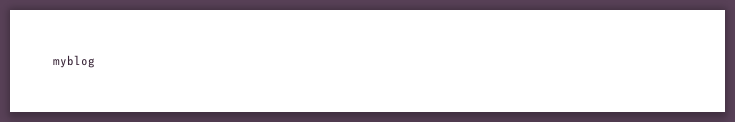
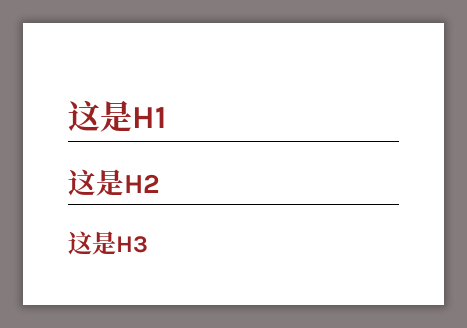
- myblog
+ 这是H1
+ 这是H2
+ 这是H3

